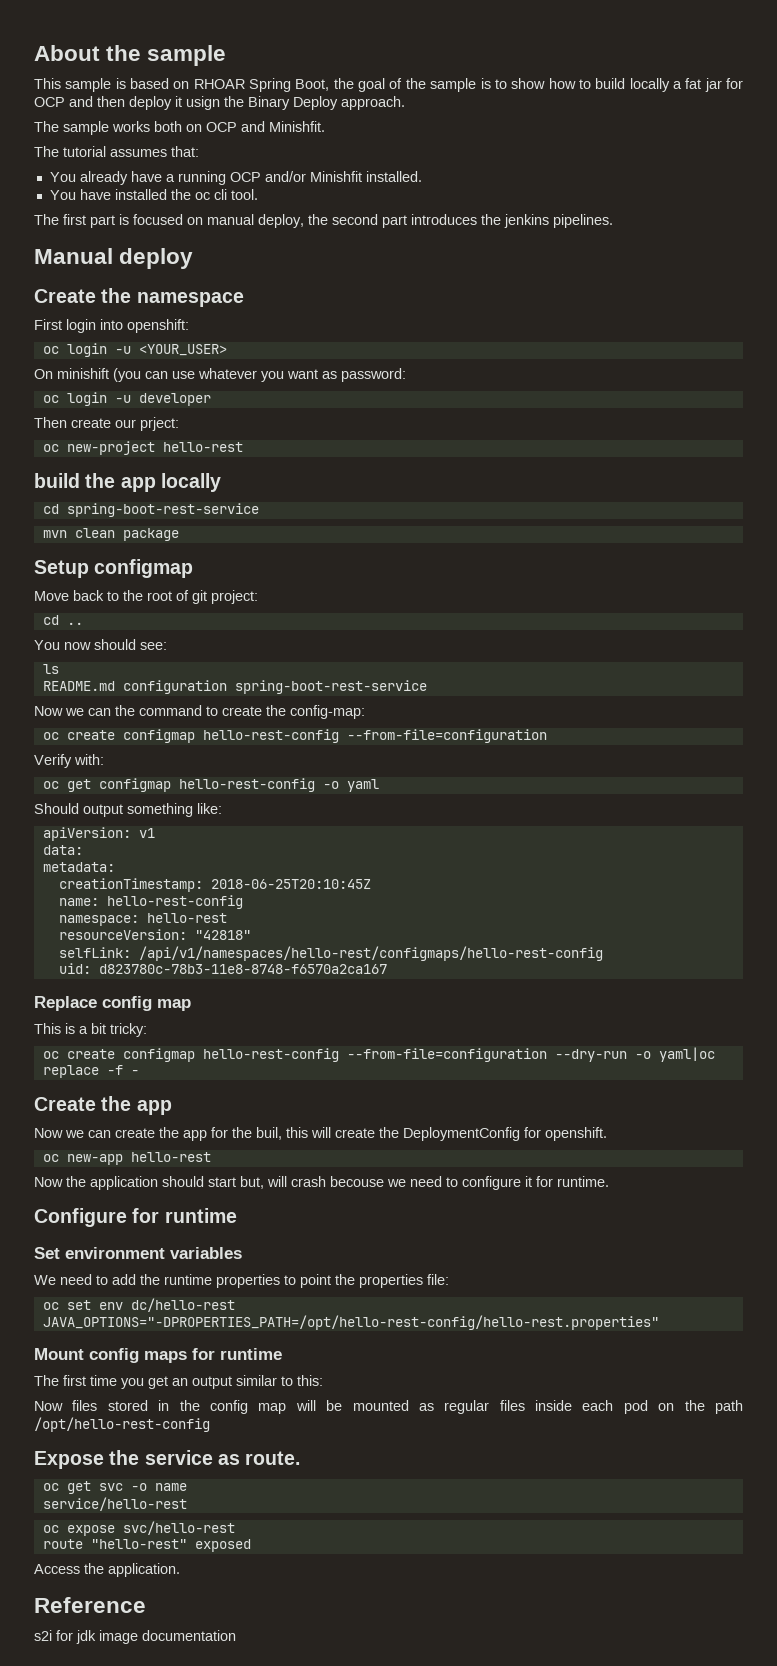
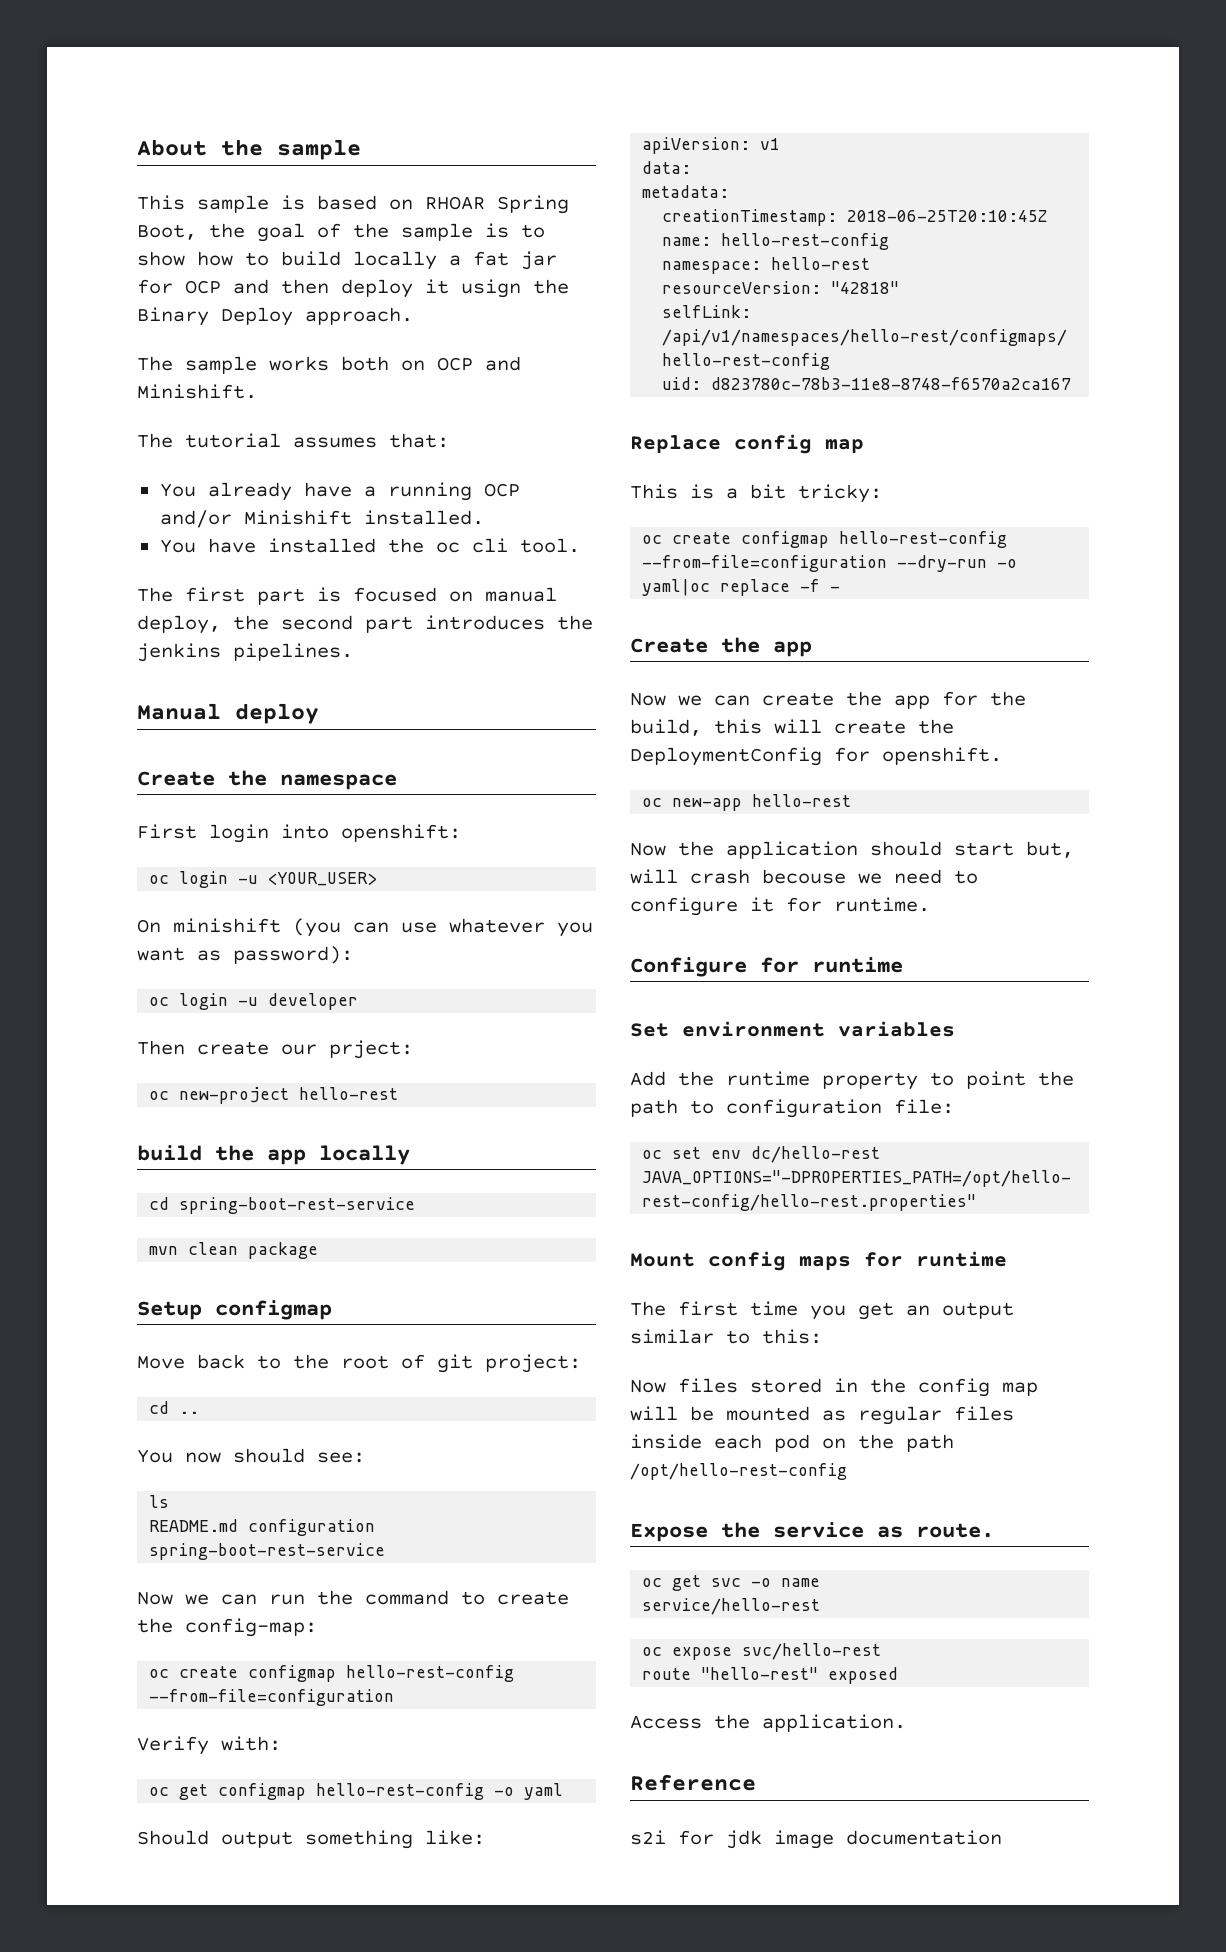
- The sample works both on OCP and Minishfit.
+ The sample works both on OCP and Minishift.
- You already have a running OCP and/or Minishfit installed.
+ You already have a running OCP and/or Minishift installed.
- On minishift (you can use whatever you want as password:
+ On minishift (you can use whatever you want as password):
- Now we can the command to create the config-map:
+ Now we can run the command to create the config-map:
- Now we can create the app for the buil, this will create the DeploymentConfig for openshift.
+ Now we can create the app for the build, this will create the DeploymentConfig for openshift.
- We need to add the runtime properties to point the properties file:
+ Add the runtime property to point the path to configuration file:

